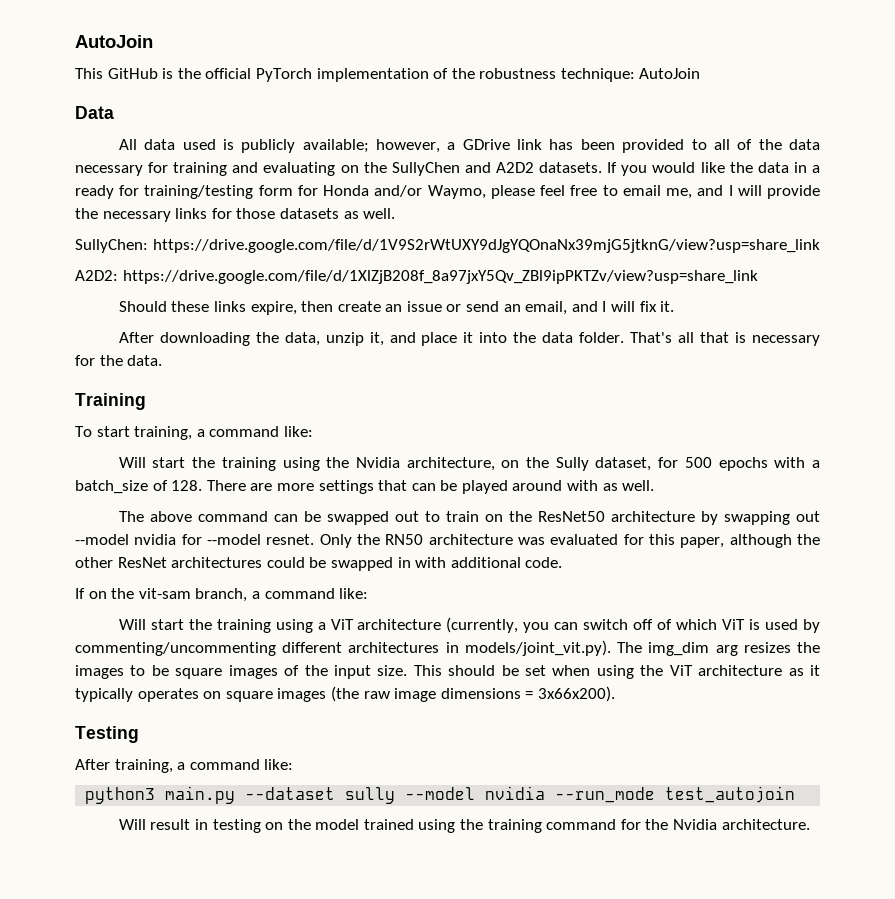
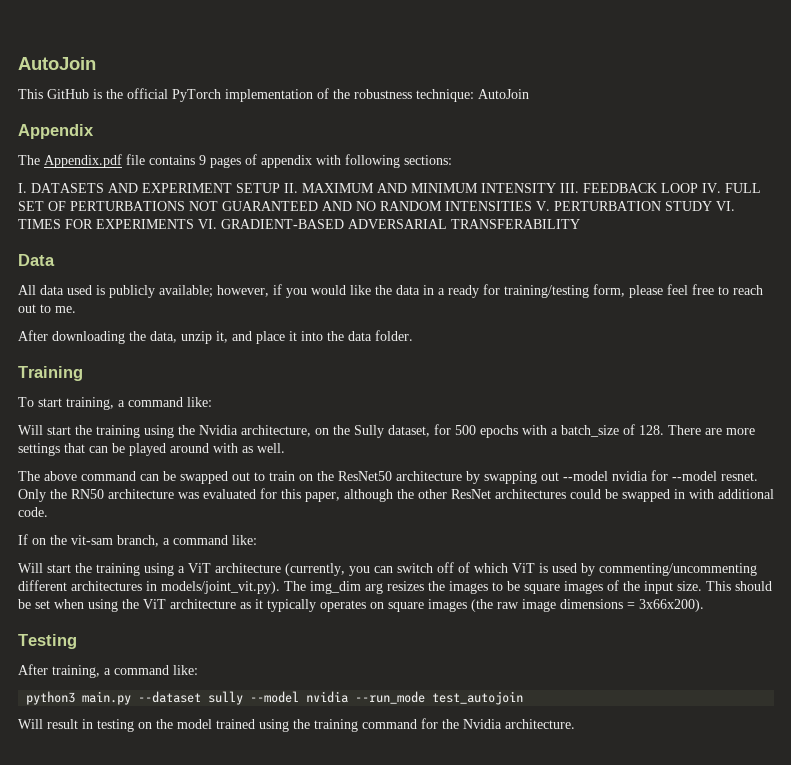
+ Appendix
+ The Appendix.pdf file contains 9 pages of appendix with following sections:
+ I. DATASETS AND EXPERIMENT SETUP II. MAXIMUM AND MINIMUM INTENSITY III. FEEDBACK LOOP IV. FULL SET OF PERTURBATIONS NOT GUARANTEED AND NO RANDOM INTENSITIES V. PERTURBATION STUDY VI. TIMES FOR EXPERIMENTS VI. GRADIENT-BASED ADVERSARIAL TRANSFERABILITY
- All data used is publicly available; however, a GDrive link has been provided to all of the data necessary for training and evaluating on the SullyChen and A2D2 datasets. If you would like the data in a ready for training/testing form for Honda and/or Waymo, please feel free to email me, and I will provide the necessary links for those datasets as well.
- SullyChen: https://drive.google.com/file/d/1V9S2rWtUXY9dJgYQOnaNx39mjG5jtknG/view?usp=share_link
- A2D2: https://drive.google.com/file/d/1XlZjB208f_8a97jxY5Qv_ZBl9ipPKTZv/view?usp=share_link
- Should these links expire, then create an issue or send an email, and I will fix it.
+ All data used is publicly available; however, if you would like the data in a ready for training/testing form, please feel free to reach out to me.
- That's all that is necessary for the data.

